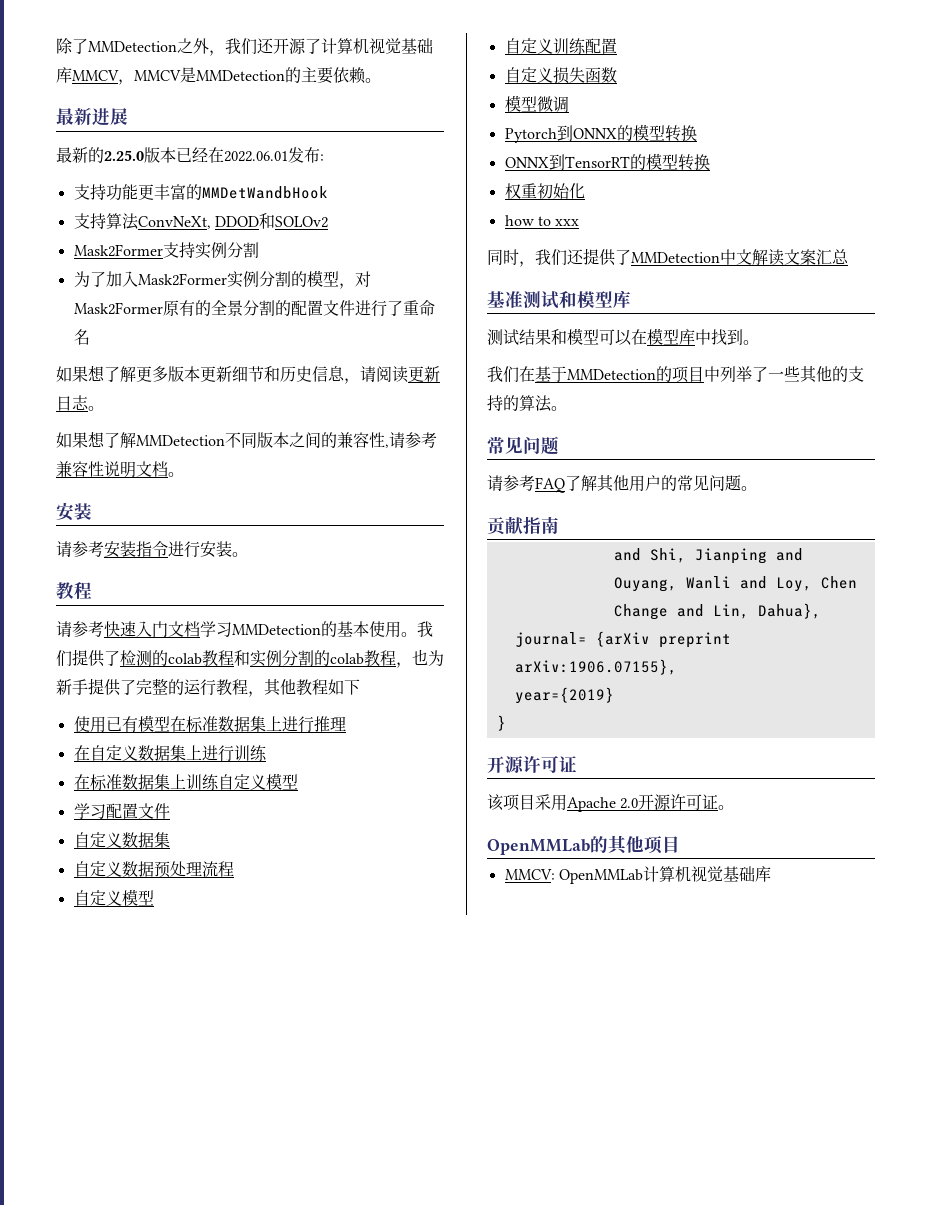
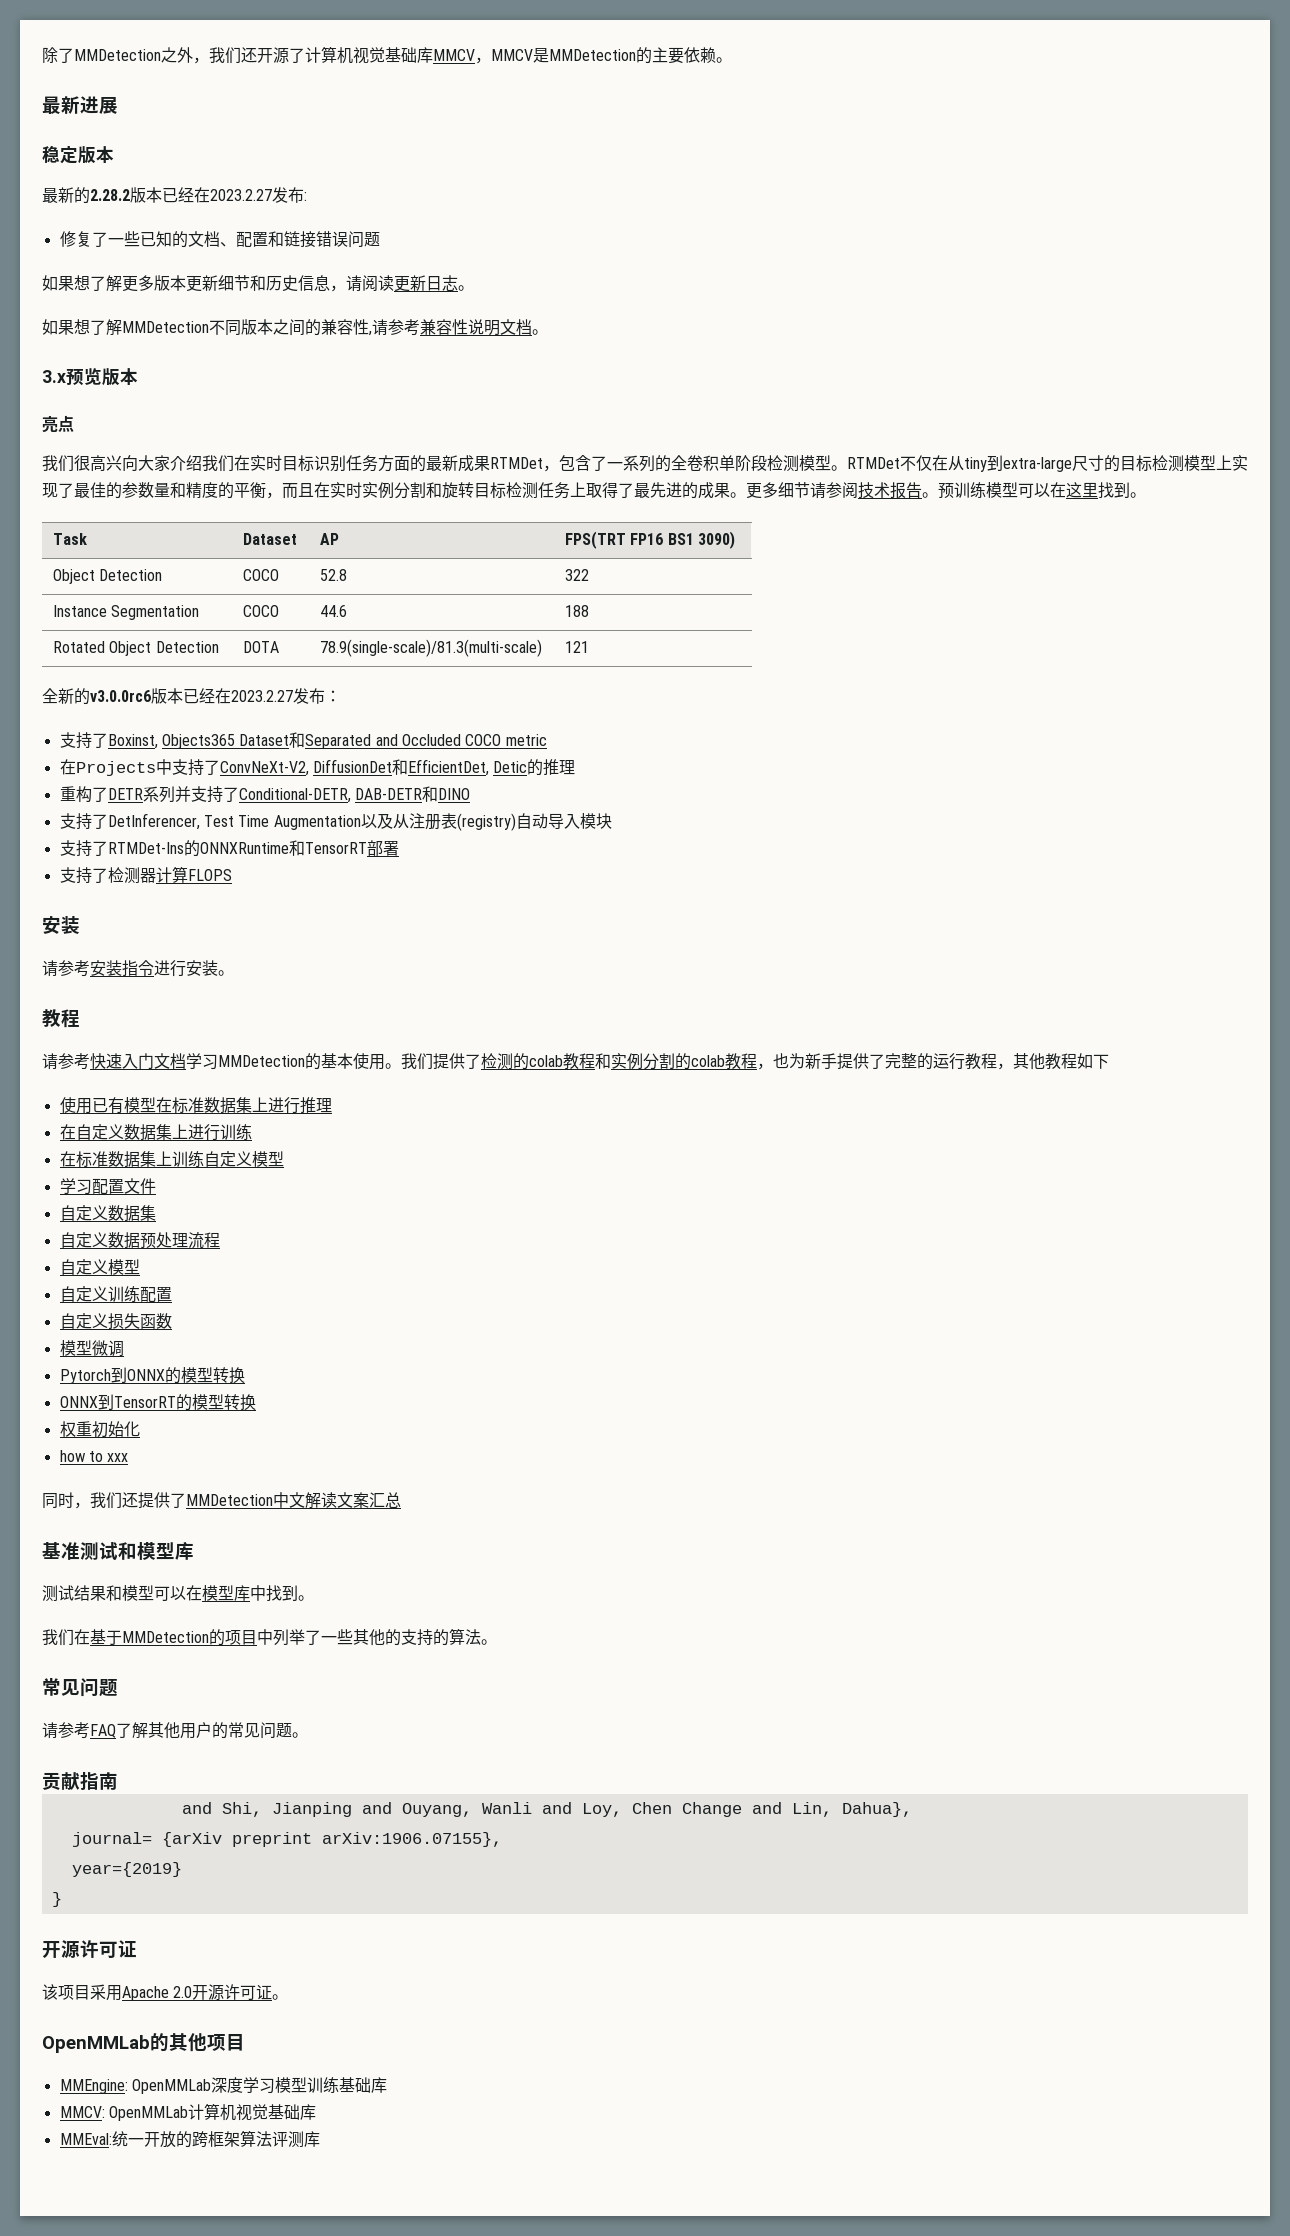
+ 稳定版本
- 最新的2.25.0版本已经在2022.06.01发布:
- 支持功能更丰富的MMDetWandbHook
- 支持算法ConvNeXt, DDOD和SOLOv2
- Mask2Former支持实例分割
- 为了加入Mask2Former实例分割的模型，对Mask2Former原有的全景分割的配置文件进行了重命名
+ 最新的2.28.2版本已经在2023.2.27发布:
+ 修复了一些已知的文档、配置和链接错误问题
+ 3.x预览版本
+ 亮点
+ 我们很高兴向大家介绍我们在实时目标识别任务方面的最新成果RTMDet，包含了一系列的全卷积单阶段检测模型。RTMDet不仅在从tiny到extra-large尺寸的目标检测模型上实现了最佳的参数量和精度的平衡，而且在实时实例分割和旋转目标检测任务上取得了最先进的成果。更多细节请参阅技术报告。预训练模型可以在这里找到。
+ Task | Dataset | AP | FPS(TRT FP16 BS1 3090)
+ Object Detection | COCO | 52.8 | 322
+ Instance Segmentation | COCO | 44.6 | 188
+ Rotated Object Detection | DOTA | 78.9(single-scale)/81.3(multi-scale) | 121
+ 全新的v3.0.0rc6版本已经在2023.2.27发布：
+ 支持了Boxinst, Objects365 Dataset和Separated and Occluded COCO metric
+ 在Projects中支持了ConvNeXt-V2, DiffusionDet和EfficientDet, Detic的推理
+ 重构了DETR系列并支持了Conditional-DETR, DAB-DETR和DINO
+ 支持了DetInferencer, Test Time Augmentation以及从注册表(registry)自动导入模块
+ 支持了RTMDet-Ins的ONNXRuntime和TensorRT部署
+ 支持了检测器计算FLOPS
+ MMEngine: OpenMMLab深度学习模型训练基础库
+ MMEval:统一开放的跨框架算法评测库

